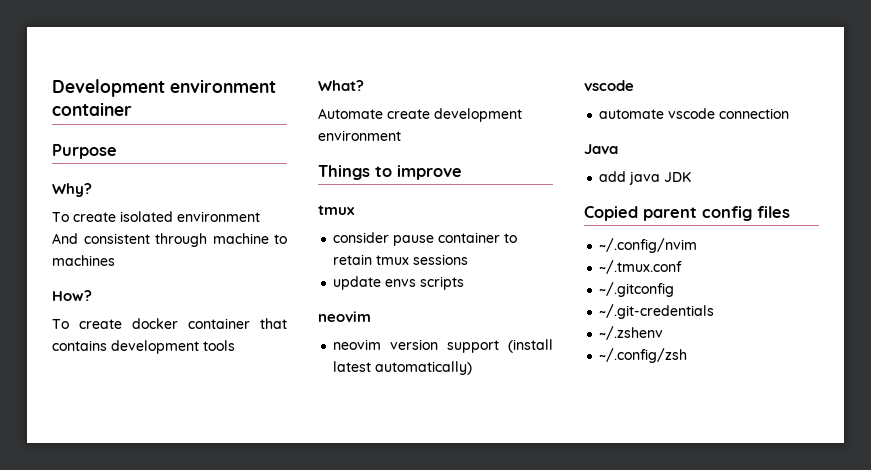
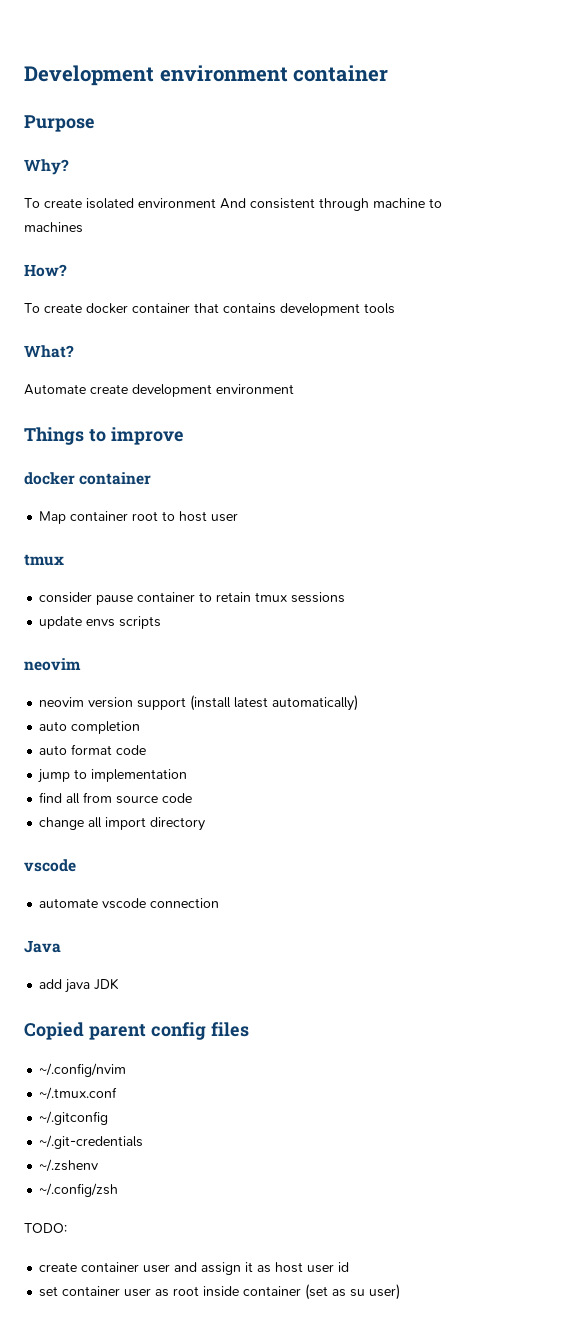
  Things to improve
+ docker container
+ Map container root to host user
+ auto completion
+ auto format code
+ jump to implementation
+ find all from source code
+ change all import directory
+ TODO:
+ create container user and assign it as host user id
+ set container user as root inside container (set as su user)

